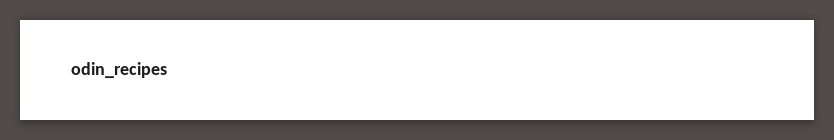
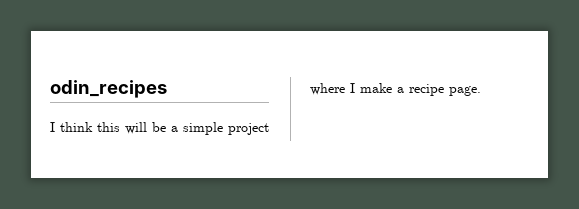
+ I think this will be a simple project where I make a recipe page.

